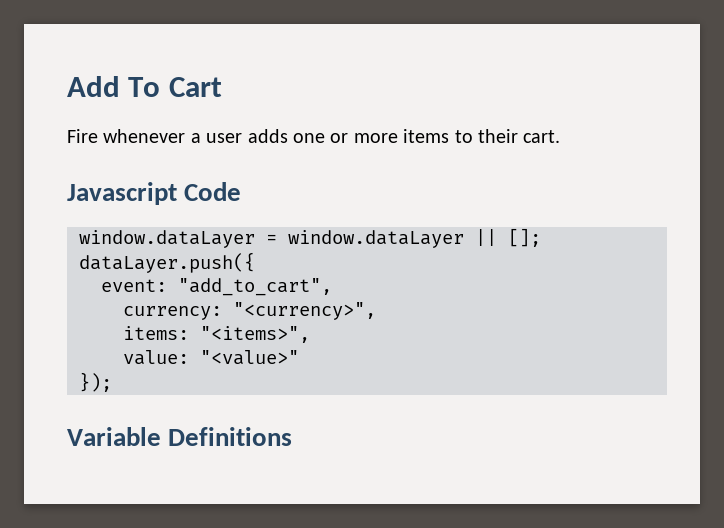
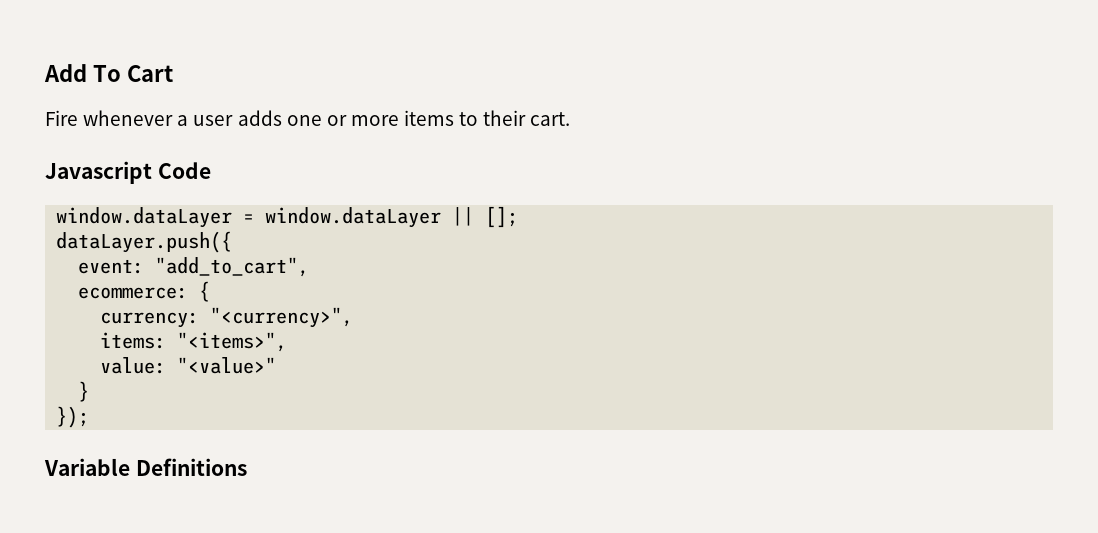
+ ecommerce: {
+ }

